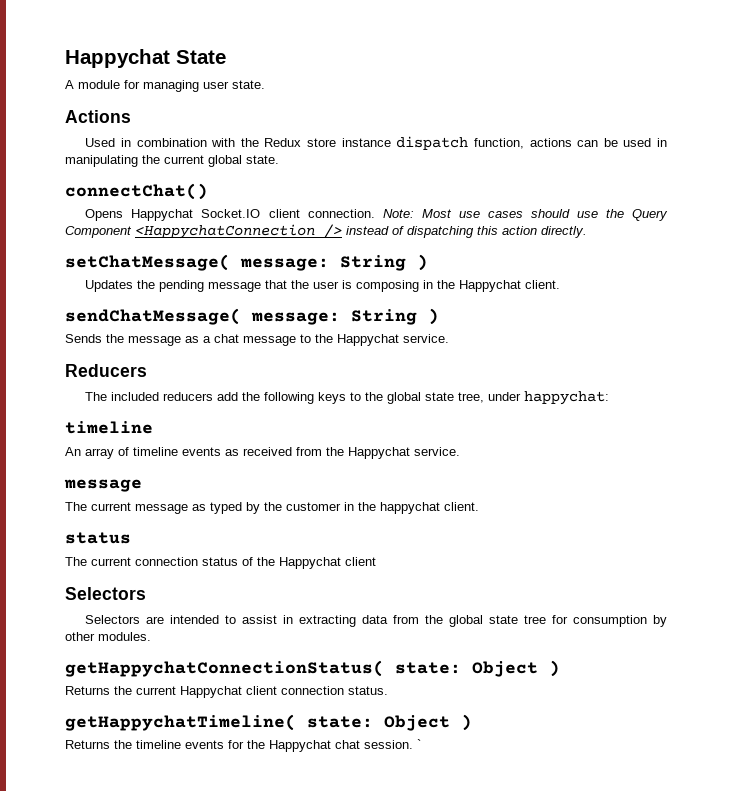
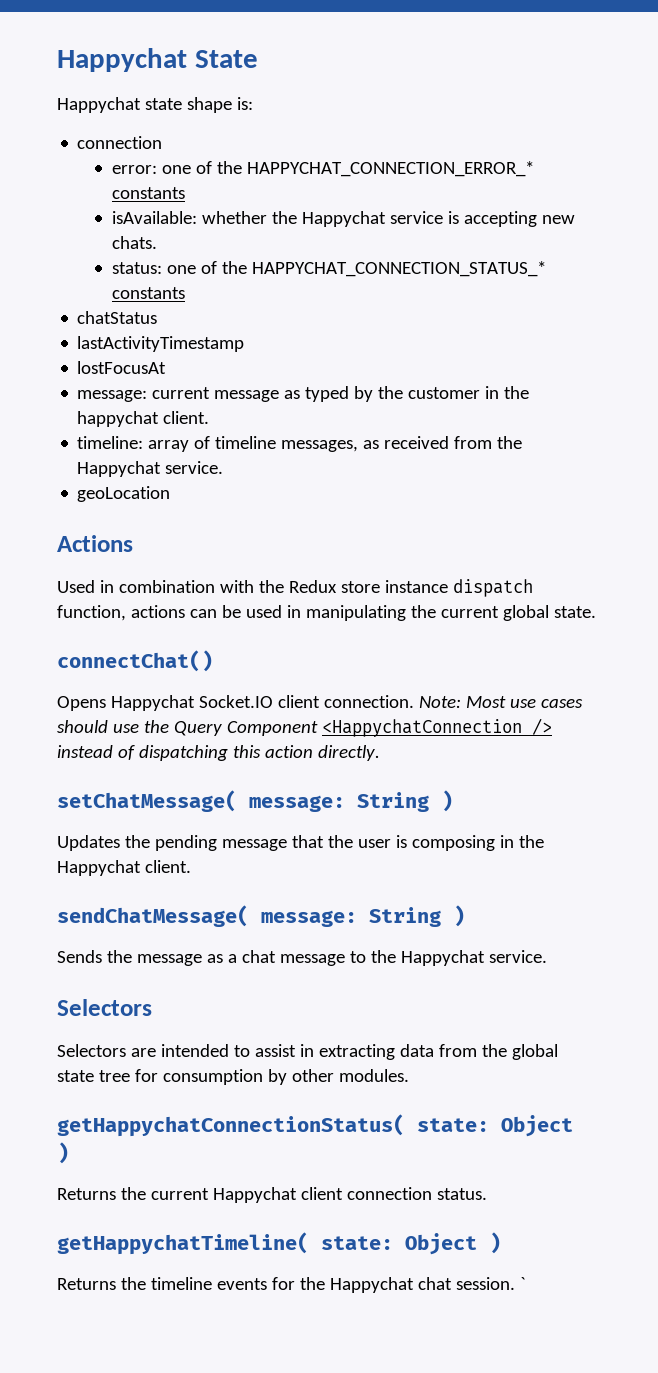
- A module for managing user state.
+ Happychat state shape is:
+ connection
+ error: one of the HAPPYCHAT_CONNECTION_ERROR_* constants
+ isAvailable: whether the Happychat service is accepting new chats.
+ status: one of the HAPPYCHAT_CONNECTION_STATUS_* constants
+ chatStatus
+ lastActivityTimestamp
+ lostFocusAt
+ message: current message as typed by the customer in the happychat client.
+ timeline: array of timeline messages, as received from the Happychat service.
+ geoLocation
- Reducers
- The included reducers add the following keys to the global state tree, under happychat:
- timeline
- An array of timeline events as received from the Happychat service.
- message
- The current message as typed by the customer in the happychat client.
- status
- The current connection status of the Happychat client

